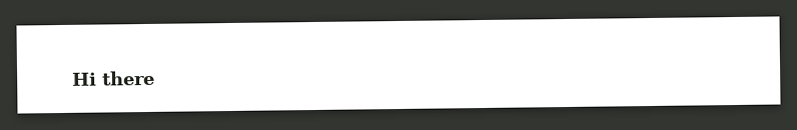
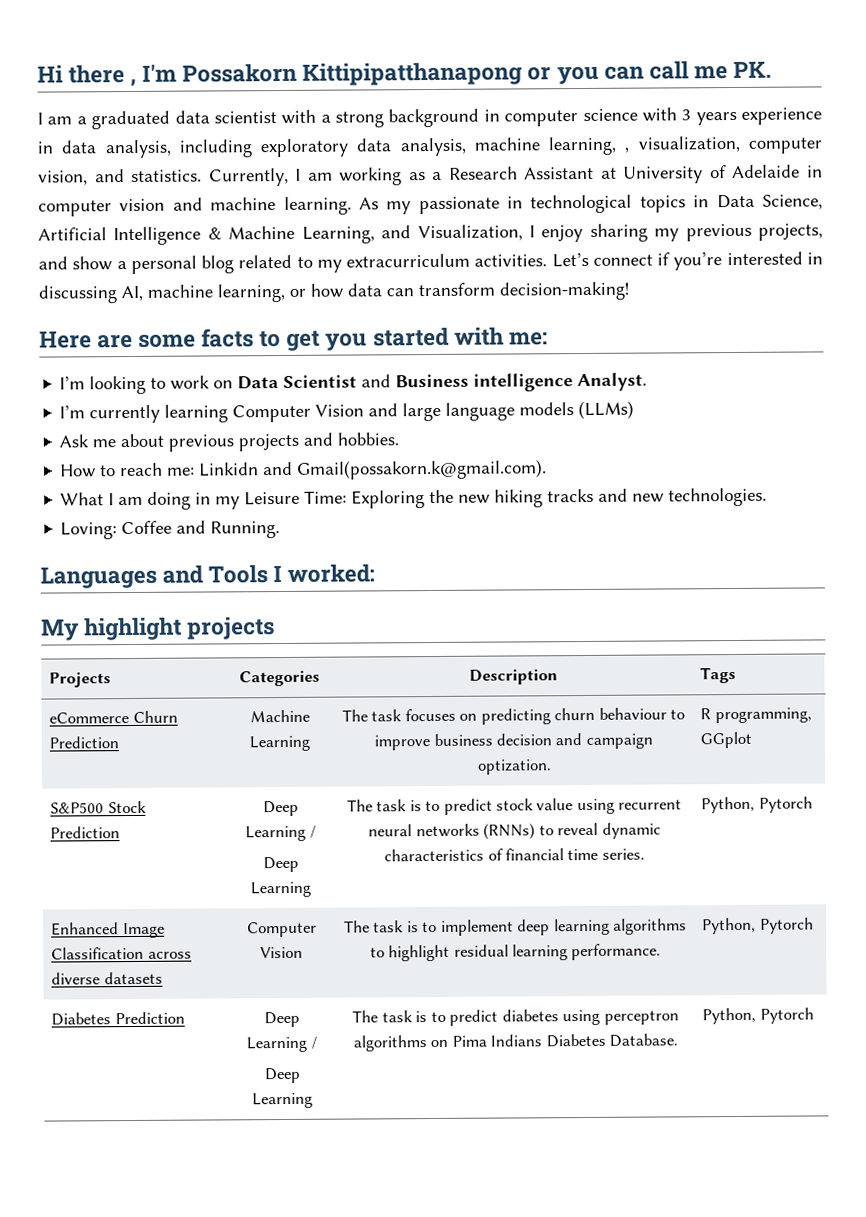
- Hi there
+ Hi there , I'm Possakorn Kittipipatthanapong or you can call me PK.
+ I am a graduated data scientist with a strong background in computer science with 3 years experience in data analysis, including exploratory data analysis, machine learning, , visualization, computer vision, and statistics. Currently, I am working as a Research Assistant at University of Adelaide in computer vision and machine learning. As my passionate in technological topics in Data Science, Artificial Intelligence & Machine Learning, and Visualization, I enjoy sharing my previous projects, and show a personal blog related to my extracurriculum activities. Let’s connect if you’re interested in discussing AI, machine learning, or how data can transform decision-making!
+ Here are some facts to get you started with me:
+ I’m looking to work on Data Scientist and Business intelligence Analyst.
+ I’m currently learning Computer Vision and large language models (LLMs)
+ Ask me about previous projects and hobbies.
+ How to reach me: Linkidn and Gmail(possakorn.k@gmail.com).
+ What I am doing in my Leisure Time: Exploring the new hiking tracks and new technologies.
+ Loving: Coffee and Running.
+ Languages and Tools I worked:
+ My highlight projects
+ Projects | Categories | Description | Tags
+ eCommerce Churn Prediction | Machine Learning | The task focuses on predicting churn behaviour to improve business decision and campaign optization. | R programming, GGplot
+ S&P500 Stock Prediction | Deep Learning /
+ Deep Learning | The task is to predict stock value using recurrent neural networks (RNNs) to reveal dynamic characteristics of financial time series. | Python, Pytorch
+ Enhanced Image Classification across diverse datasets | Computer Vision | The task is to implement deep learning algorithms to highlight residual learning performance. | Python, Pytorch
+ Diabetes Prediction | Deep Learning /
+ Deep Learning | The task is to predict diabetes using perceptron algorithms on Pima Indians Diabetes Database. | Python, Pytorch

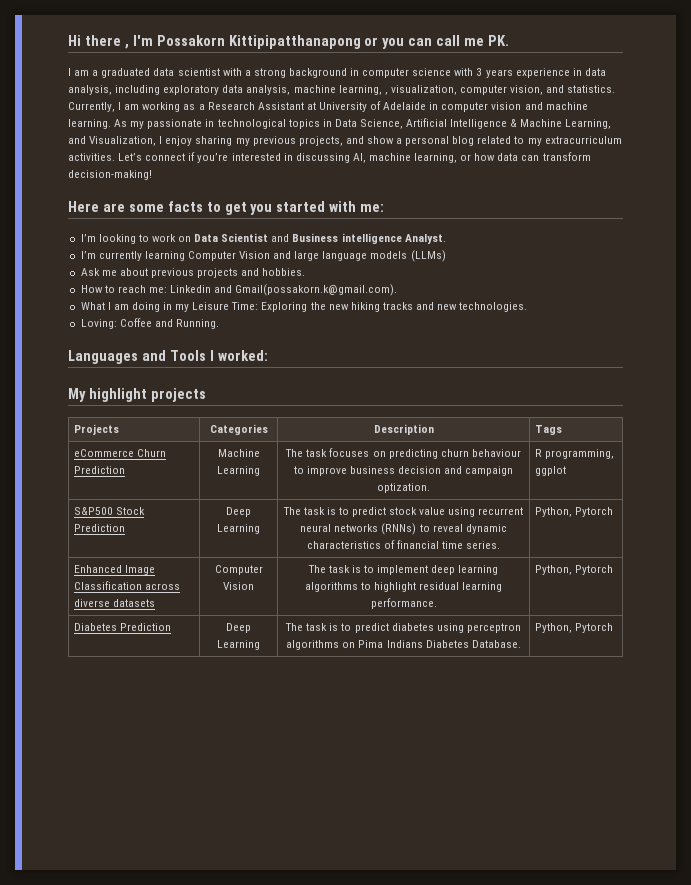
- How to reach me: Linkidn and Gmail(possakorn.k@gmail.com).
+ How to reach me: Linkedin and Gmail(possakorn.k@gmail.com).
- eCommerce Churn Prediction | Machine Learning | The task focuses on predicting churn behaviour to improve business decision and campaign optization. | R programming, GGplot
+ eCommerce Churn Prediction | Machine Learning | The task focuses on predicting churn behaviour to improve business decision and campaign optization. | R programming, ggplot
- S&P500 Stock Prediction | Deep Learning /
- Deep Learning | The task is to predict stock value using recurrent neural networks (RNNs) to reveal dynamic characteristics of financial time series. | Python, Pytorch
+ S&P500 Stock Prediction | Deep Learning | The task is to predict stock value using recurrent neural networks (RNNs) to reveal dynamic characteristics of financial time series. | Python, Pytorch
- Diabetes Prediction | Deep Learning /
- Deep Learning | The task is to predict diabetes using perceptron algorithms on Pima Indians Diabetes Database. | Python, Pytorch
+ Diabetes Prediction | Deep Learning | The task is to predict diabetes using perceptron algorithms on Pima Indians Diabetes Database. | Python, Pytorch

